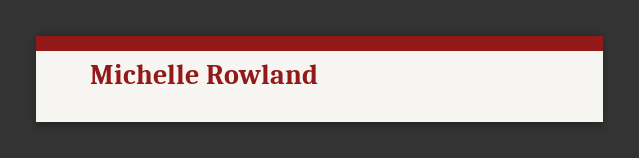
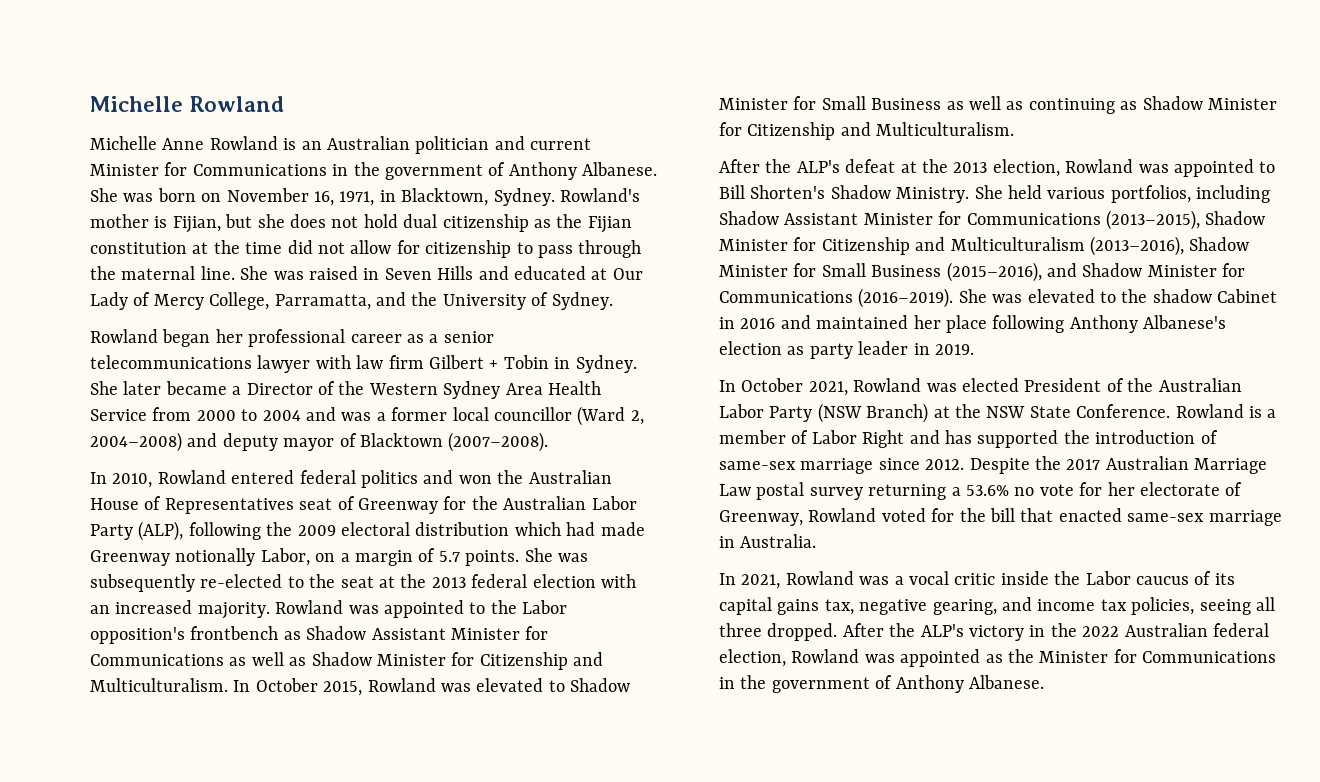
+ Michelle Anne Rowland is an Australian politician and current Minister for Communications in the government of Anthony Albanese. She was born on November 16, 1971, in Blacktown, Sydney. Rowland's mother is Fijian, but she does not hold dual citizenship as the Fijian constitution at the time did not allow for citizenship to pass through the maternal line. She was raised in Seven Hills and educated at Our Lady of Mercy College, Parramatta, and the University of Sydney.
+ Rowland began her professional career as a senior telecommunications lawyer with law firm Gilbert + Tobin in Sydney. She later became a Director of the Western Sydney Area Health Service from 2000 to 2004 and was a former local councillor (Ward 2, 2004–2008) and deputy mayor of Blacktown (2007–2008).
+ In 2010, Rowland entered federal politics and won the Australian House of Representatives seat of Greenway for the Australian Labor Party (ALP), following the 2009 electoral distribution which had made Greenway notionally Labor, on a margin of 5.7 points. She was subsequently re-elected to the seat at the 2013 federal election with an increased majority. Rowland was appointed to the Labor opposition's frontbench as Shadow Assistant Minister for Communications as well as Shadow Minister for Citizenship and Multiculturalism. In October 2015, Rowland was elevated to Shadow Minister for Small Business as well as continuing as Shadow Minister for Citizenship and Multiculturalism.
+ After the ALP's defeat at the 2013 election, Rowland was appointed to Bill Shorten's Shadow Ministry. She held various portfolios, including Shadow Assistant Minister for Communications (2013–2015), Shadow Minister for Citizenship and Multiculturalism (2013–2016), Shadow Minister for Small Business (2015–2016), and Shadow Minister for Communications (2016–2019). She was elevated to the shadow Cabinet in 2016 and maintained her place following Anthony Albanese's election as party leader in 2019.
+ In October 2021, Rowland was elected President of the Australian Labor Party (NSW Branch) at the NSW State Conference. Rowland is a member of Labor Right and has supported the introduction of same-sex marriage since 2012. Despite the 2017 Australian Marriage Law postal survey returning a 53.6% no vote for her electorate of Greenway, Rowland voted for the bill that enacted same-sex marriage in Australia.
+ In 2021, Rowland was a vocal critic inside the Labor caucus of its capital gains tax, negative gearing, and income tax policies, seeing all three dropped. After the ALP's victory in the 2022 Australian federal election, Rowland was appointed as the Minister for Communications in the government of Anthony Albanese.

